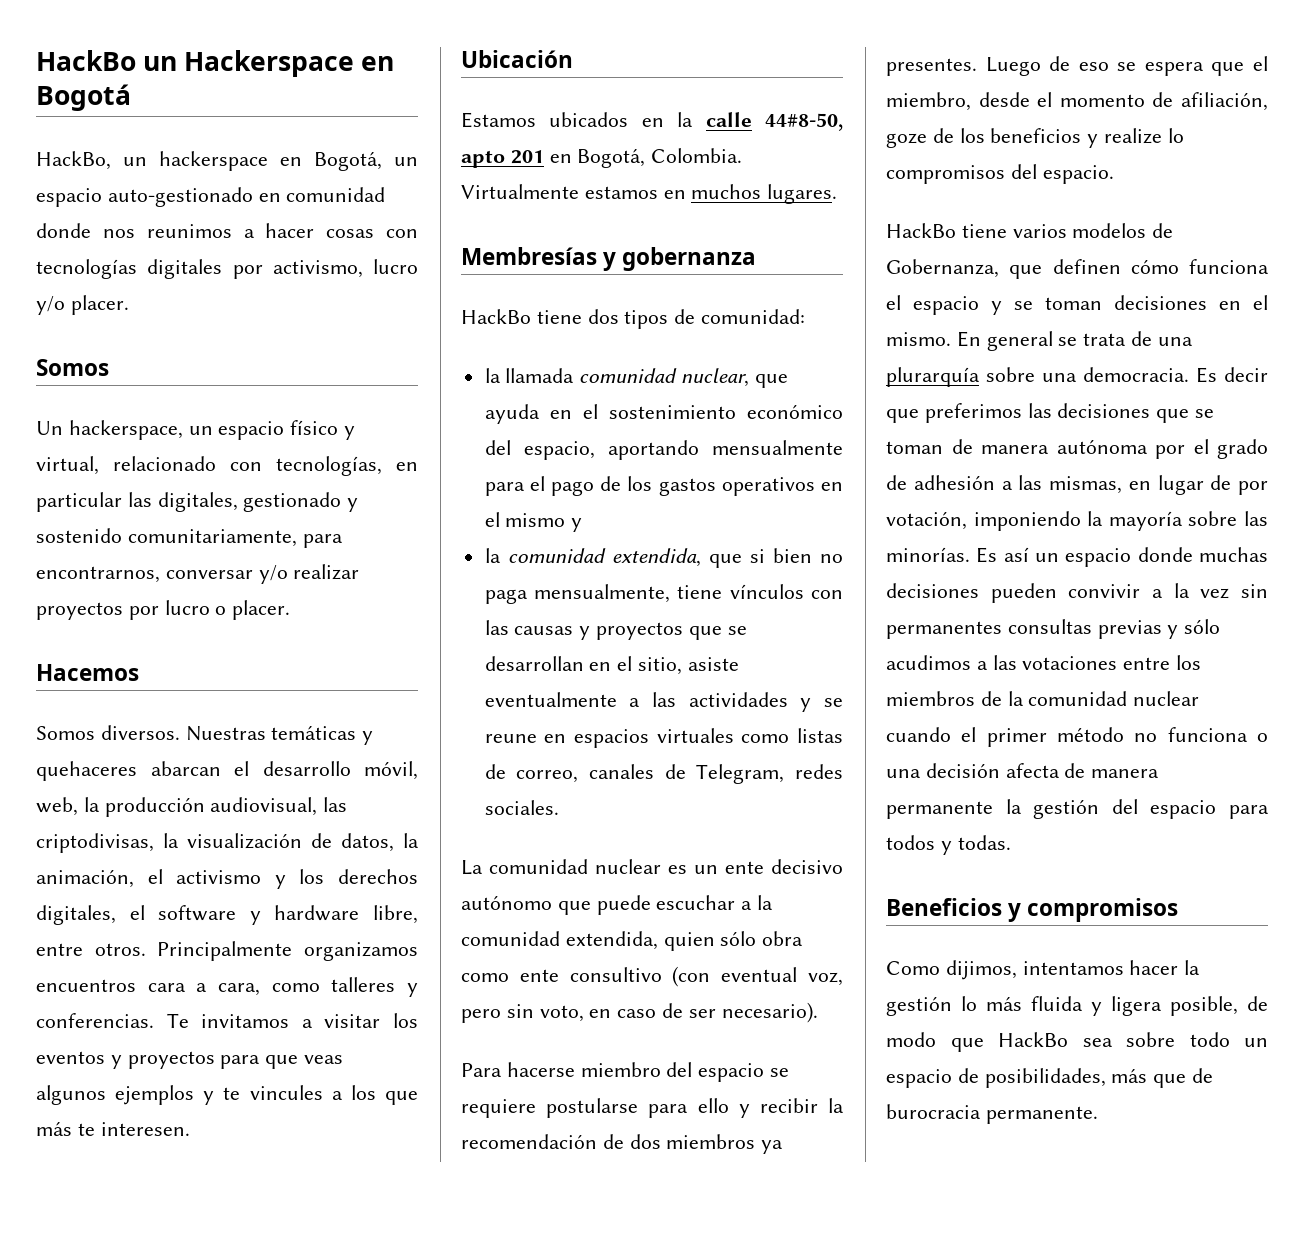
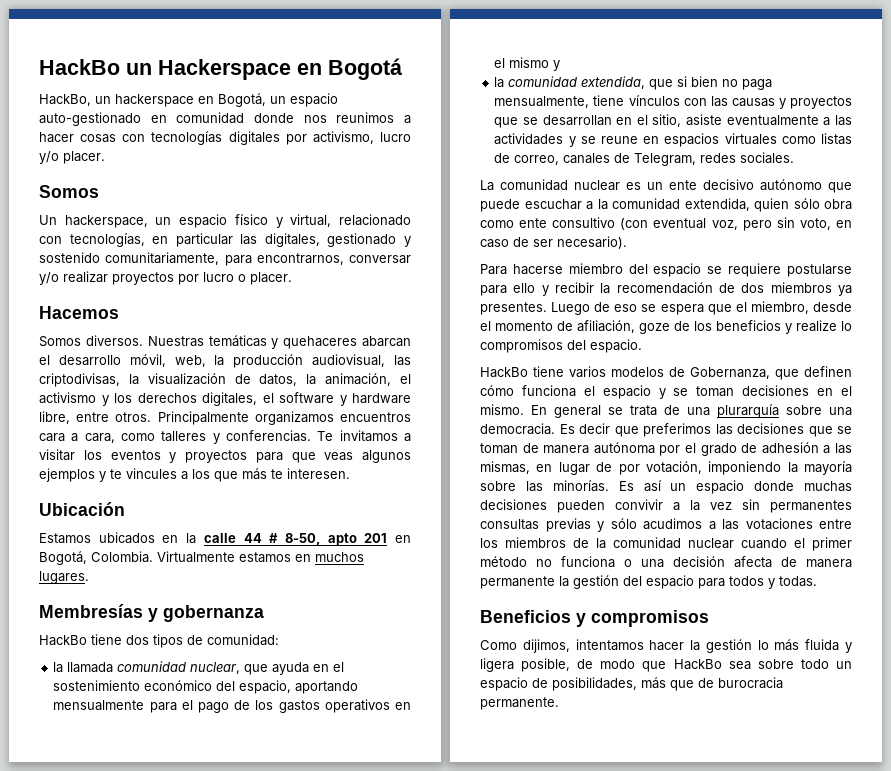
- Estamos ubicados en la calle 44#8-50, apto 201 en Bogotá, Colombia.
+ Estamos ubicados en la calle 44 # 8-50, apto 201 en Bogotá, Colombia.

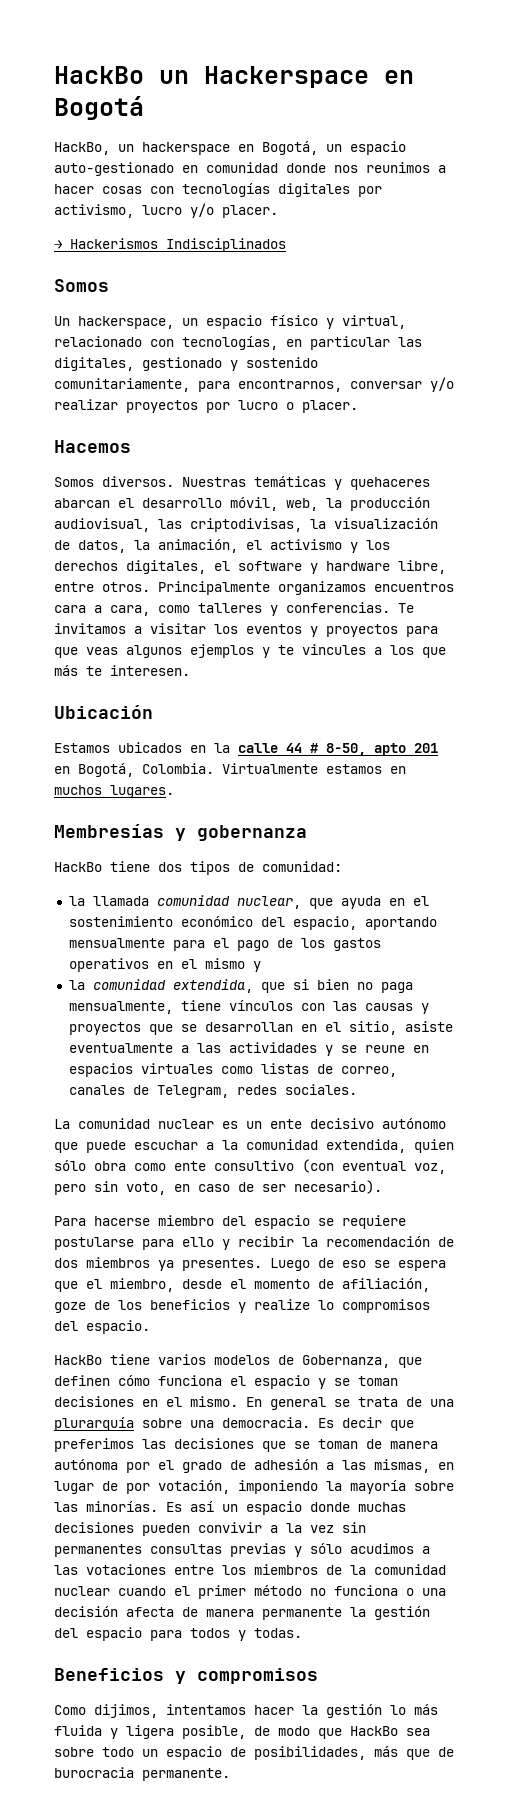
+ → Hackerismos Indisciplinados

